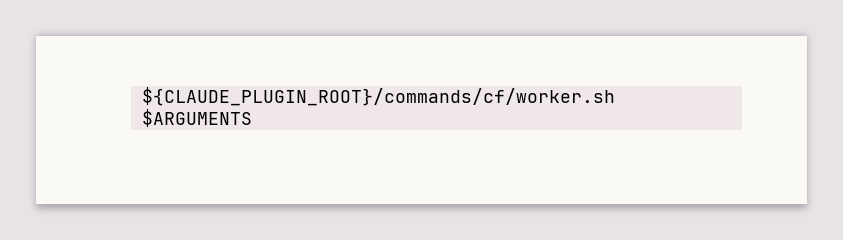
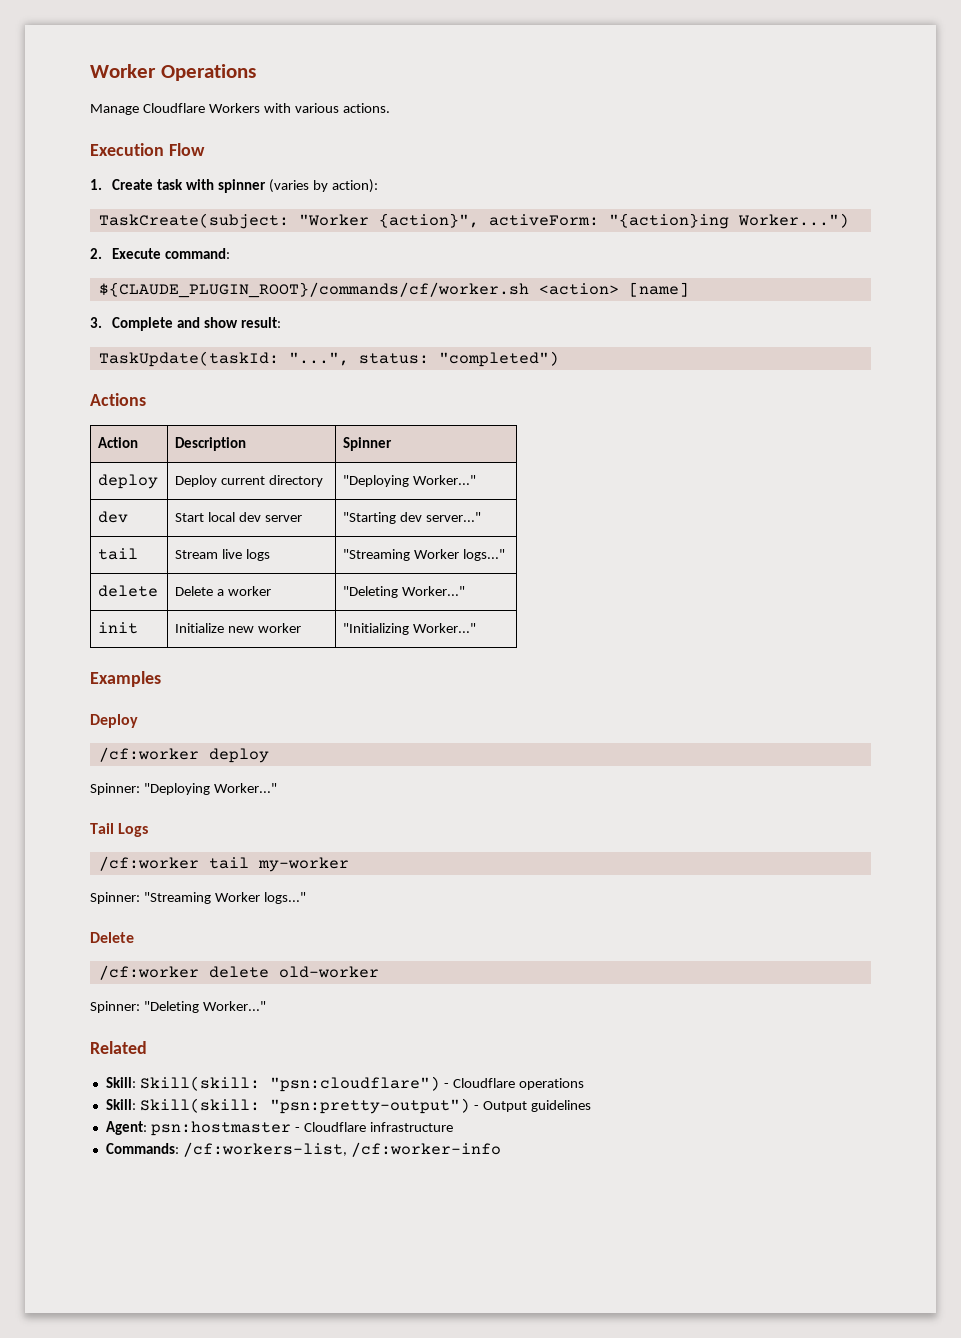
- ${CLAUDE_PLUGIN_ROOT}/commands/cf/worker.sh $ARGUMENTS
+ Worker Operations
+ Manage Cloudflare Workers with various actions.
+ Execution Flow
+ 1. Create task with spinner (varies by action):
+ TaskCreate(subject: "Worker {action}", activeForm: "{action}ing Worker...")
+ 2. Execute command:
+ ${CLAUDE_PLUGIN_ROOT}/commands/cf/worker.sh <action> [name]
+ 3. Complete and show result:
+ TaskUpdate(taskId: "...", status: "completed")
+ Actions
+ Action | Description | Spinner
+ deploy | Deploy current directory | "Deploying Worker..."
+ dev | Start local dev server | "Starting dev server..."
+ tail | Stream live logs | "Streaming Worker logs..."
+ delete | Delete a worker | "Deleting Worker..."
+ init | Initialize new worker | "Initializing Worker..."
+ Examples
+ Deploy
+ /cf:worker deploy
+ Spinner: "Deploying Worker..."
+ Tail Logs
+ /cf:worker tail my-worker
+ Spinner: "Streaming Worker logs..."
+ Delete
+ /cf:worker delete old-worker
+ Spinner: "Deleting Worker..."
+ Related
+ Skill: Skill(skill: "psn:cloudflare") - Cloudflare operations
+ Skill: Skill(skill: "psn:pretty-output") - Output guidelines
+ Agent: psn:hostmaster - Cloudflare infrastructure
+ Commands: /cf:workers-list, /cf:worker-info

